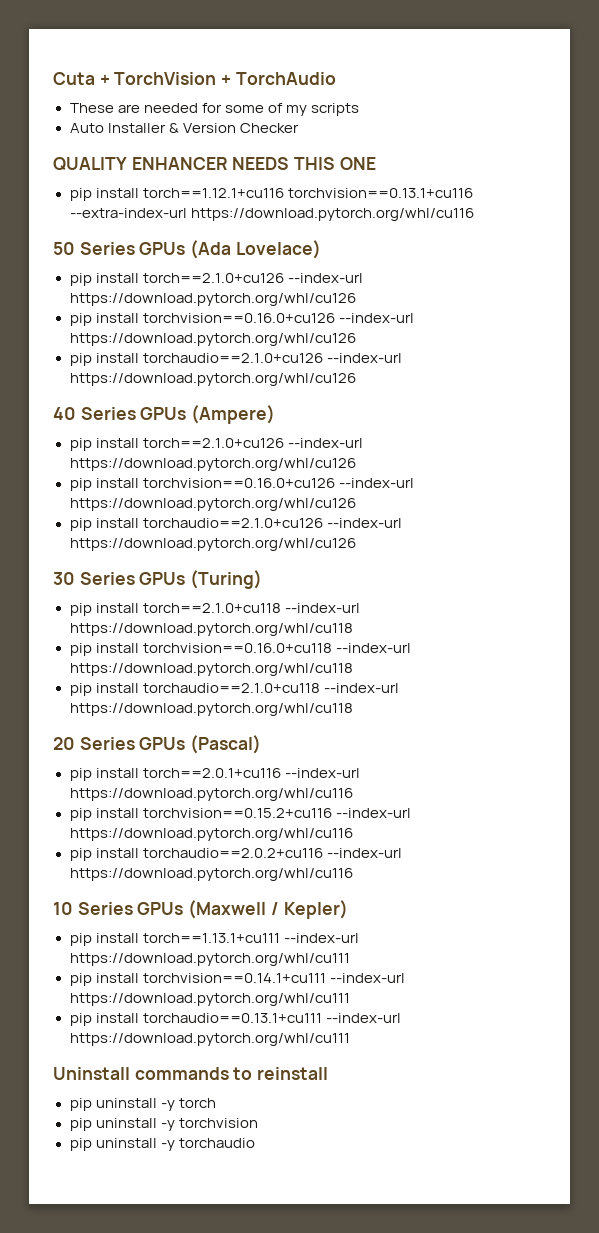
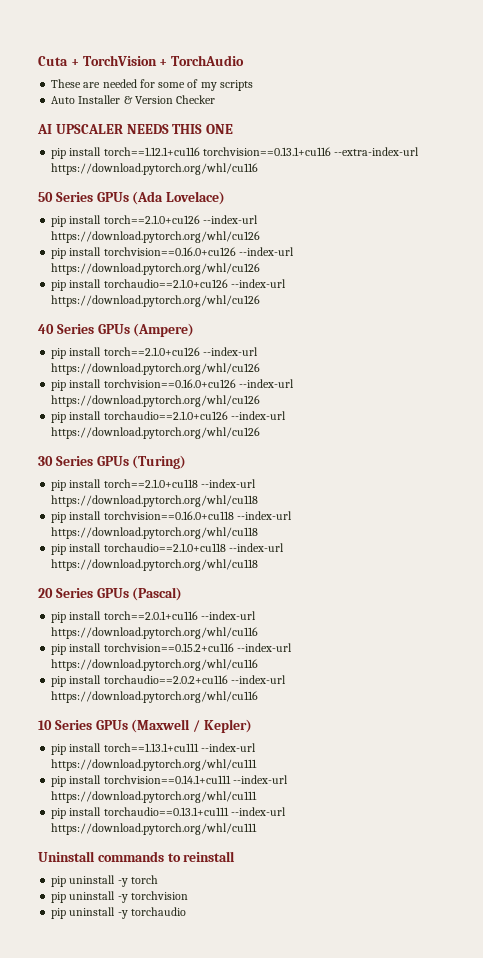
- QUALITY ENHANCER NEEDS THIS ONE
+ AI UPSCALER NEEDS THIS ONE

